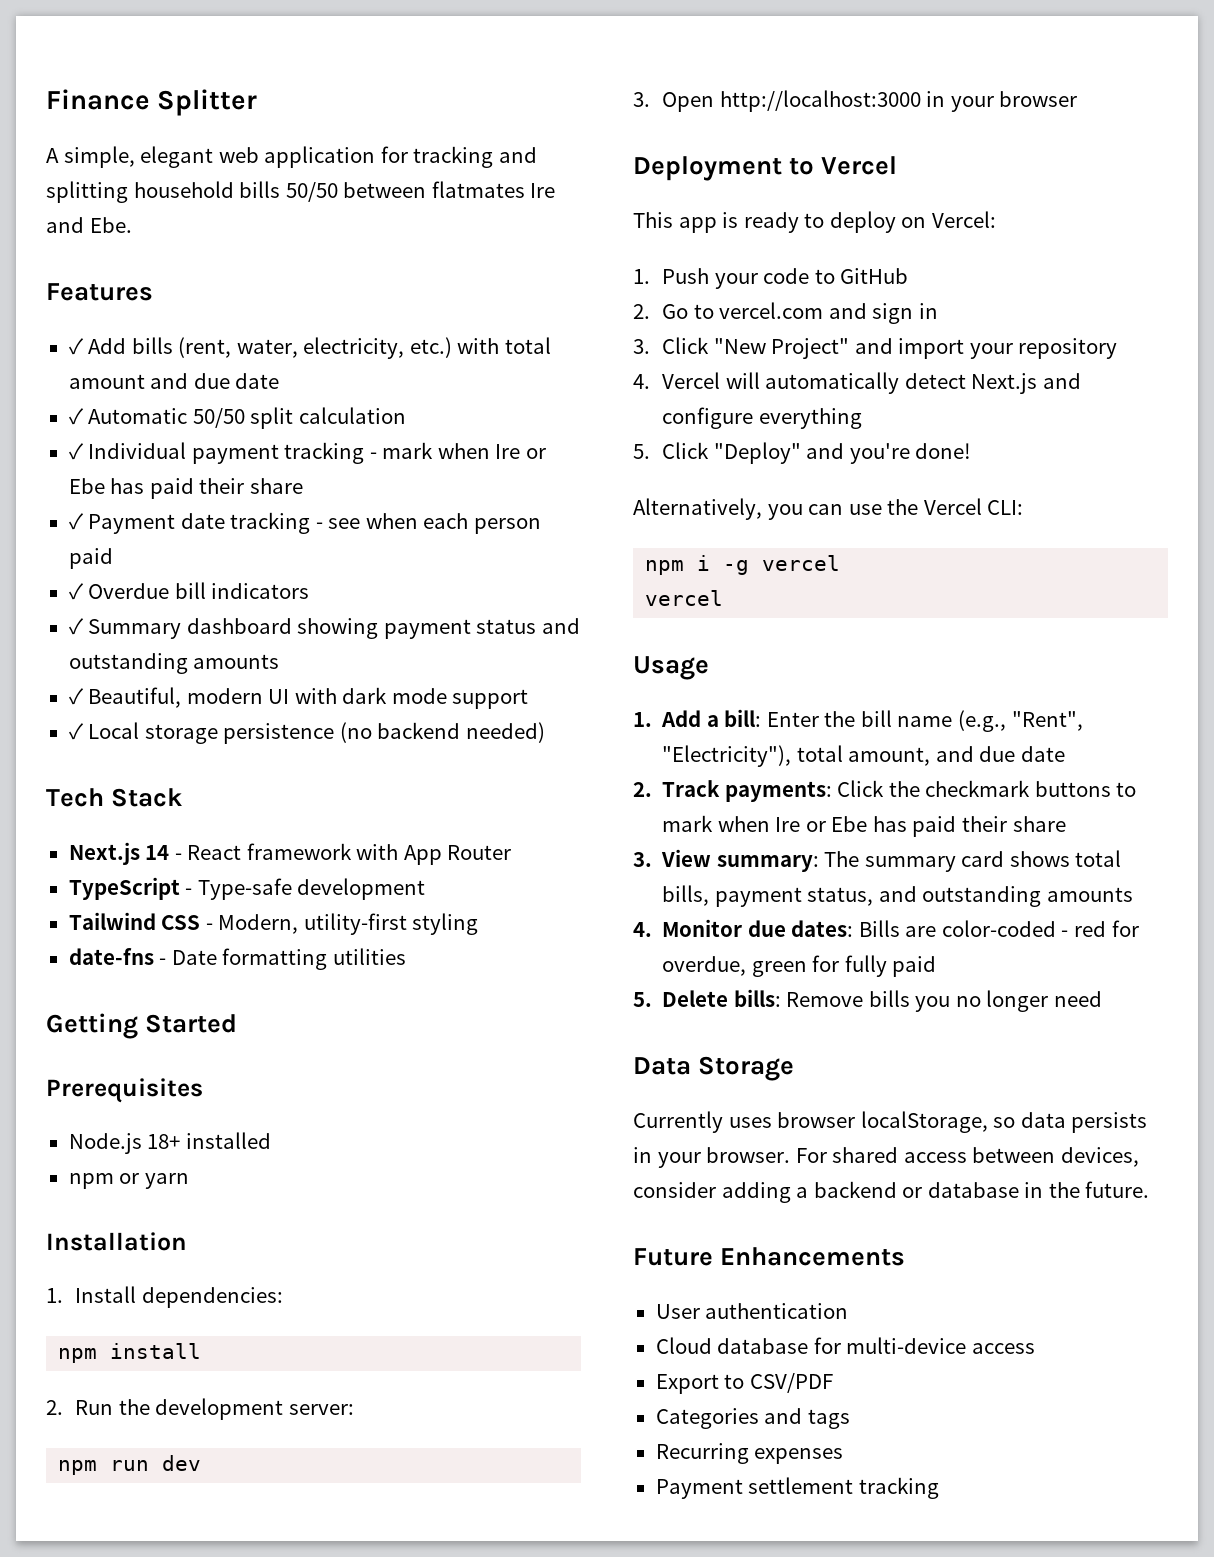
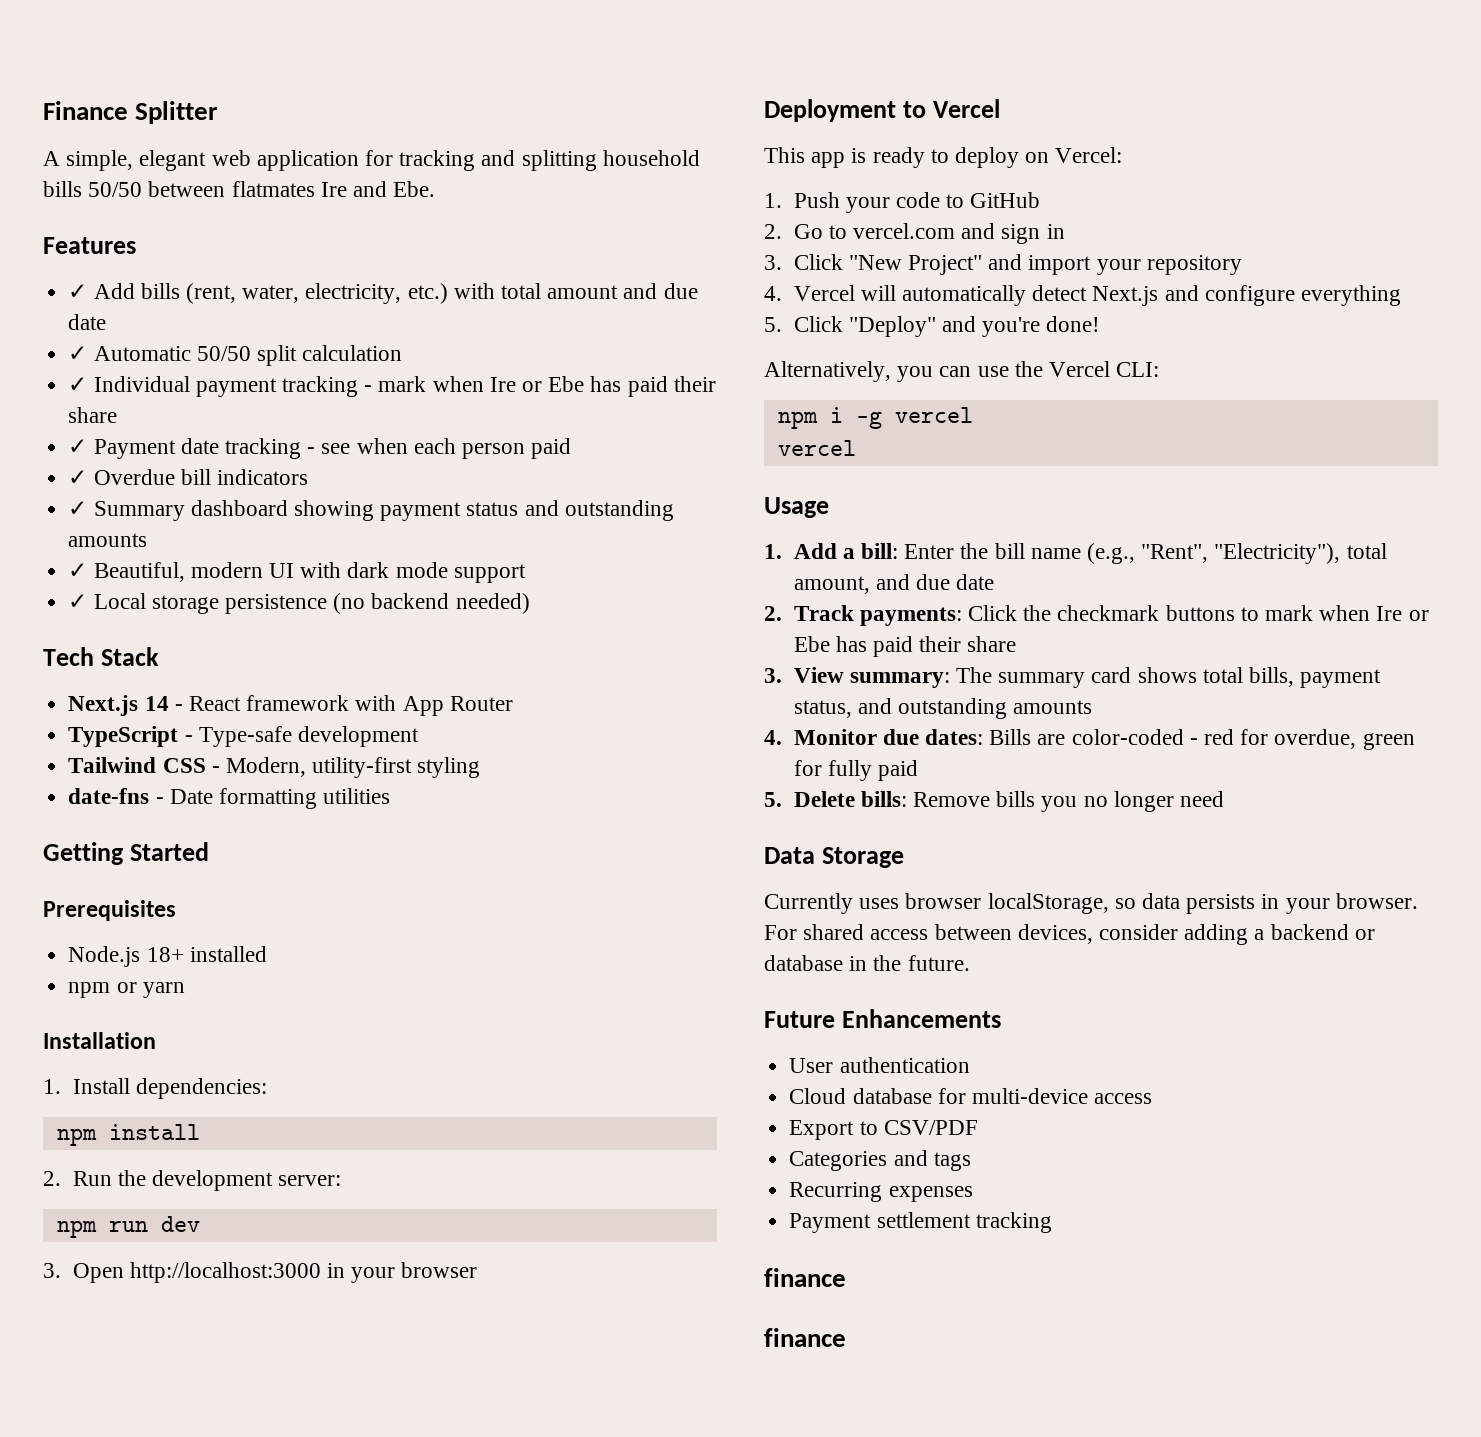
  Payment settlement tracking
+ finance
+ finance

